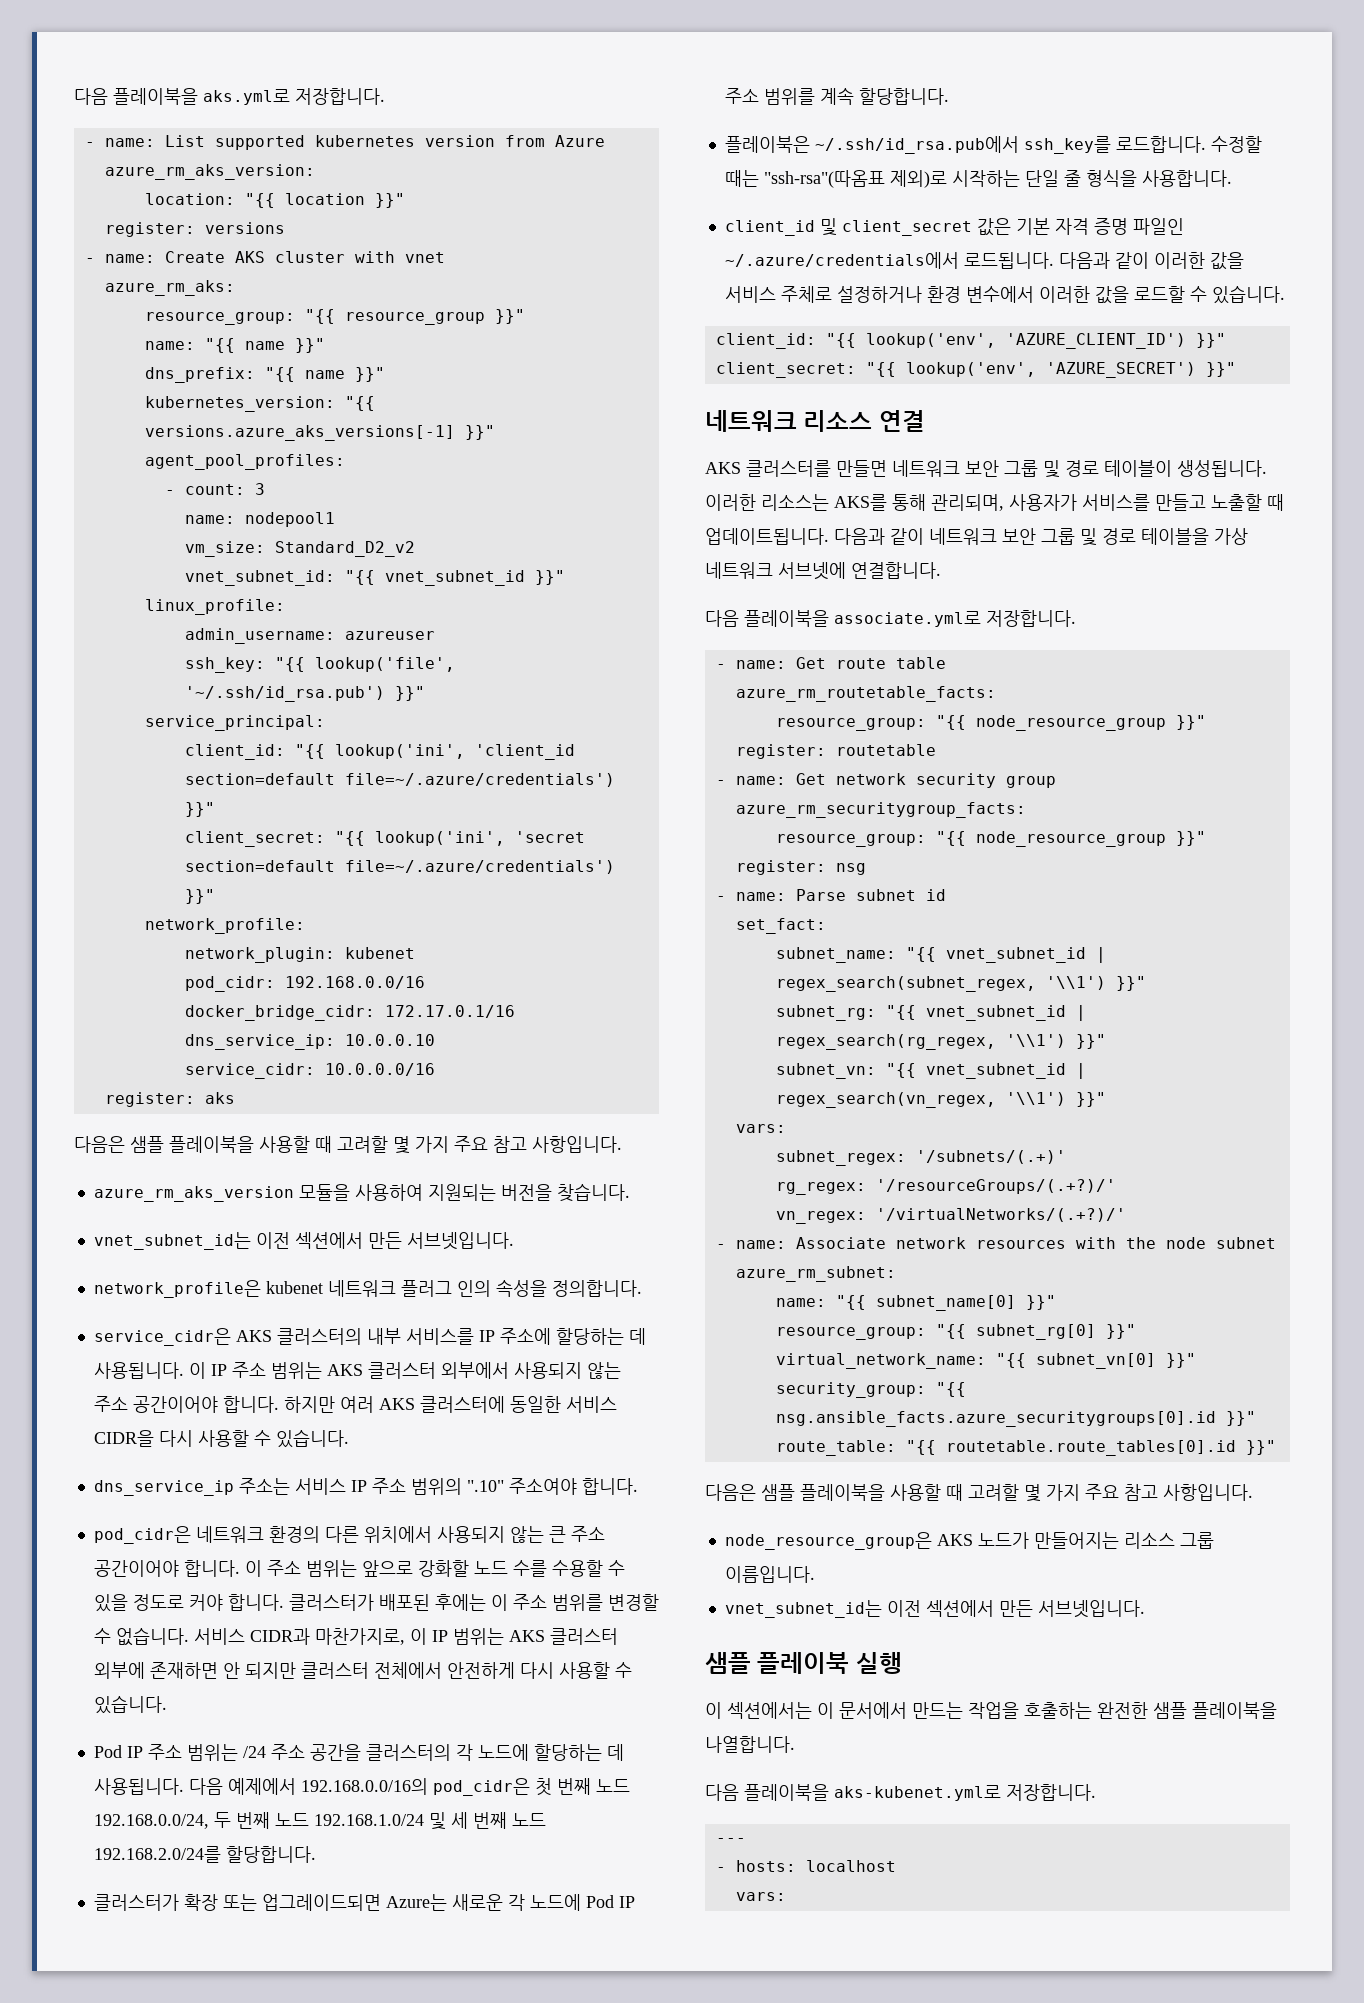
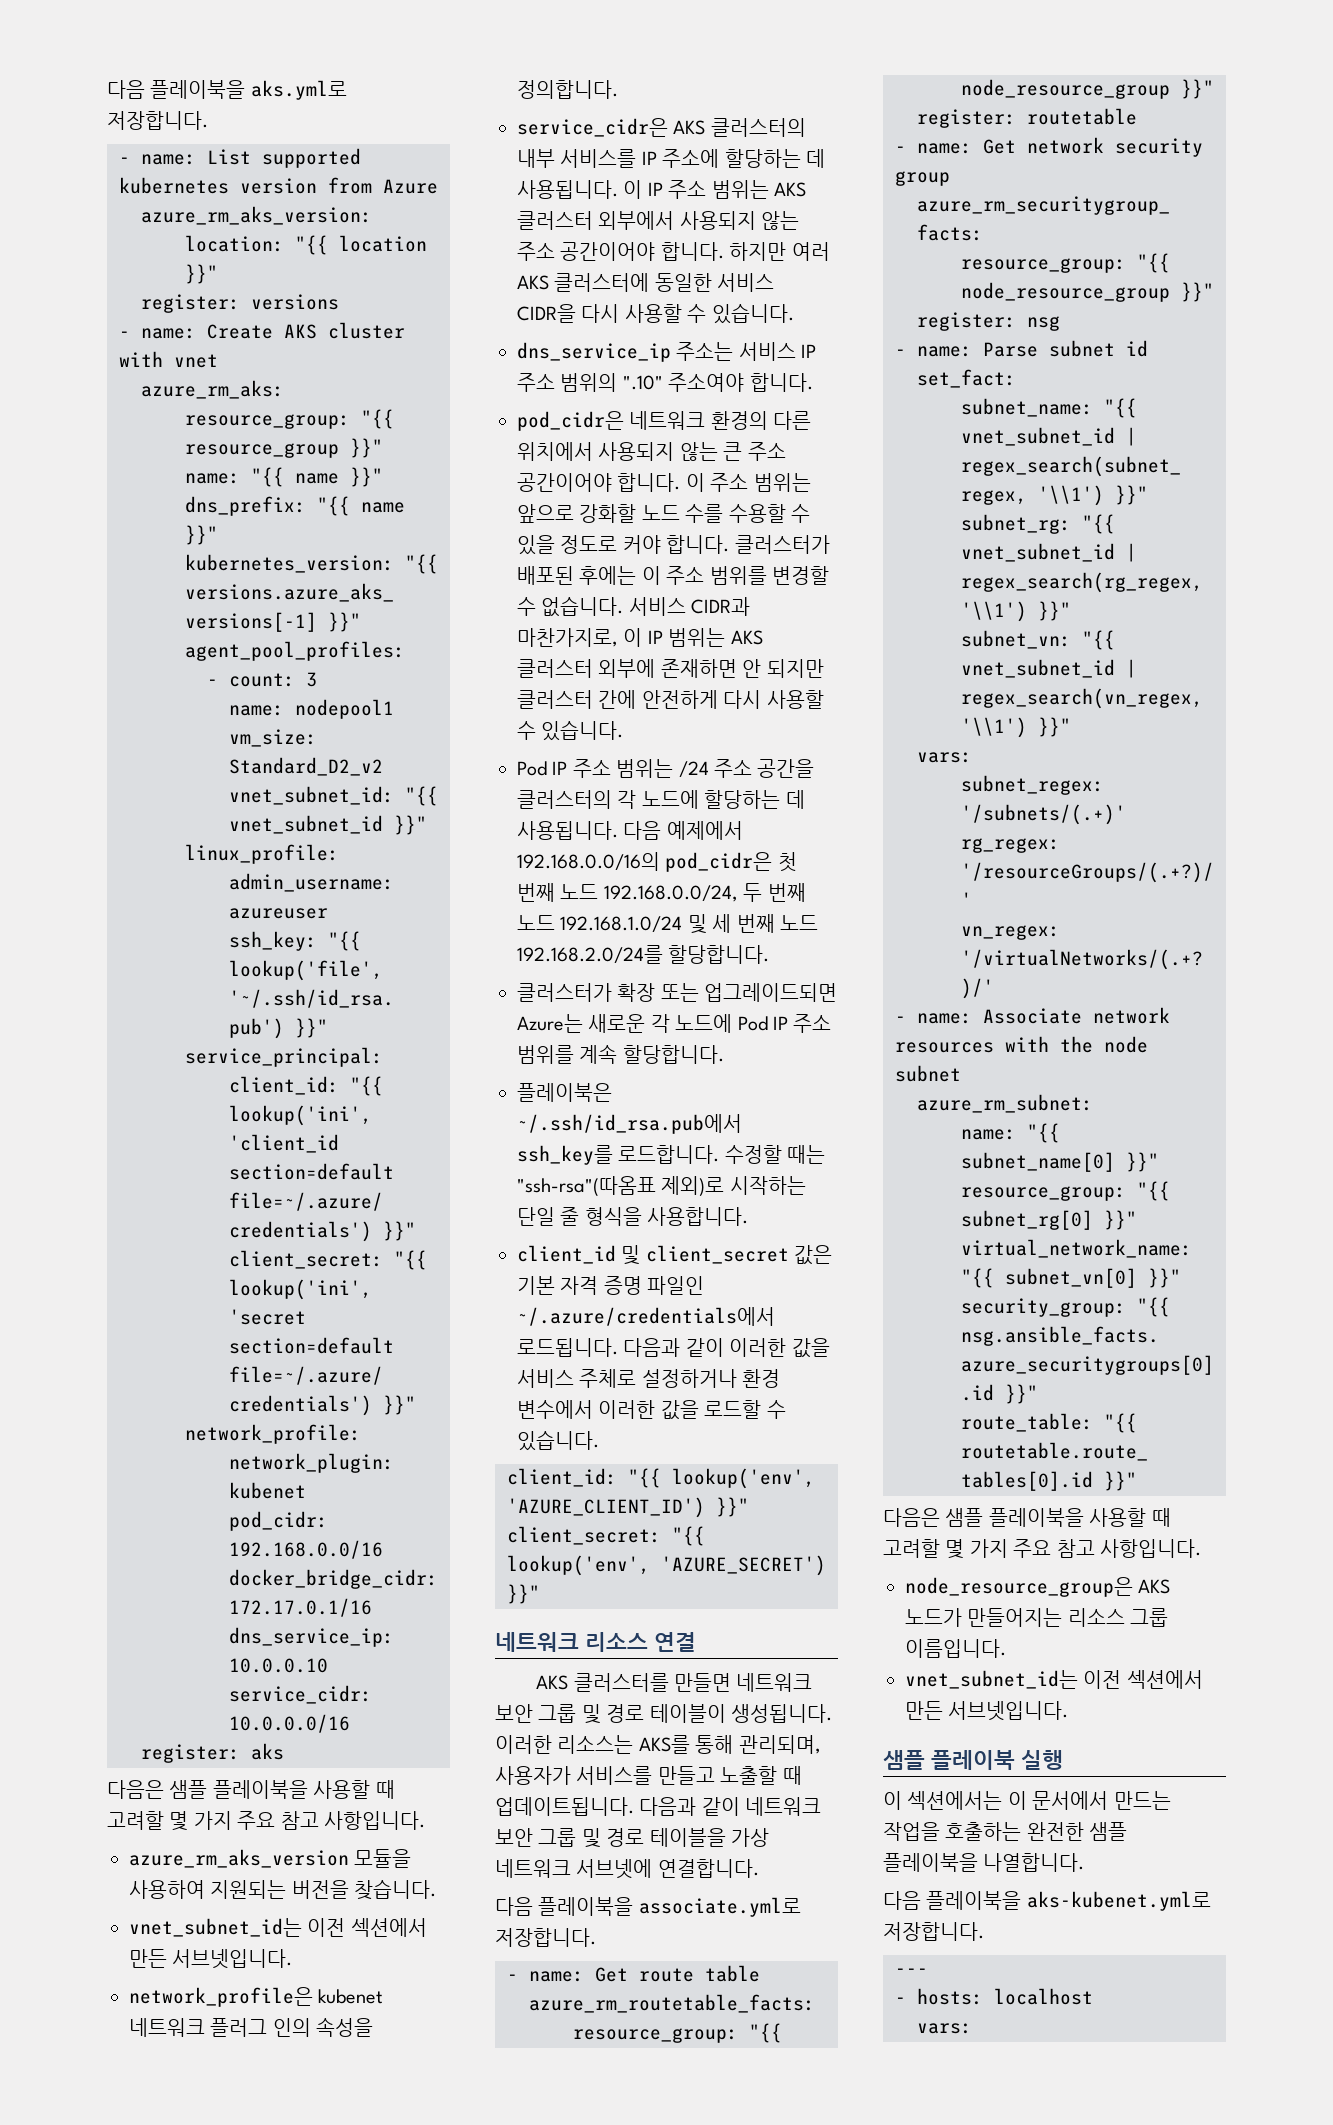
- 서비스 CIDR과 마찬가지로, 이 IP 범위는 AKS 클러스터 외부에 존재하면 안 되지만 클러스터 전체에서 안전하게 다시 사용할 수 있습니다.
+ 서비스 CIDR과 마찬가지로, 이 IP 범위는 AKS 클러스터 외부에 존재하면 안 되지만 클러스터 간에 안전하게 다시 사용할 수 있습니다.

